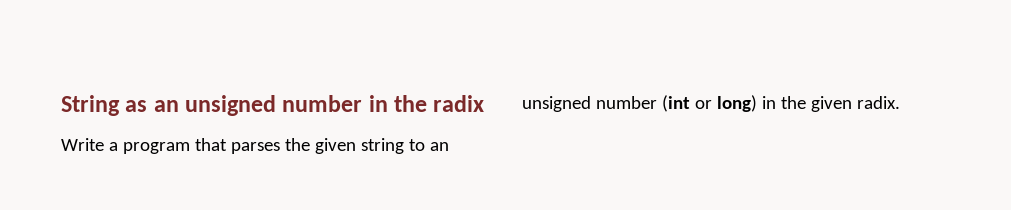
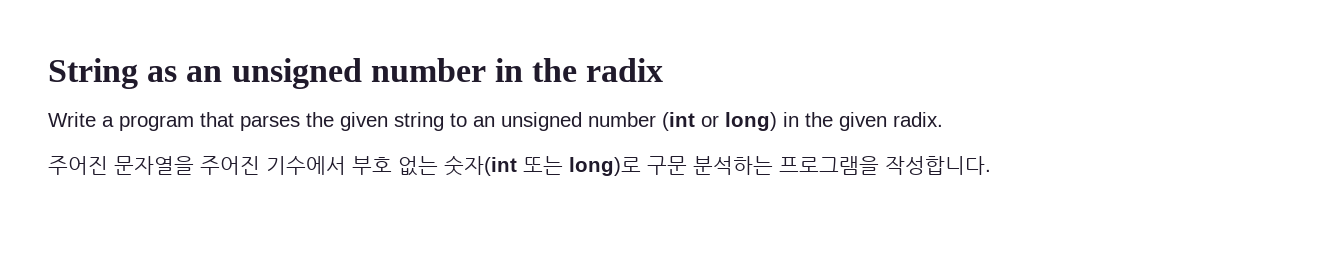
+ 주어진 문자열을 주어진 기수에서 부호 없는 숫자(int 또는 long)로 구문 분석하는 프로그램을 작성합니다.

